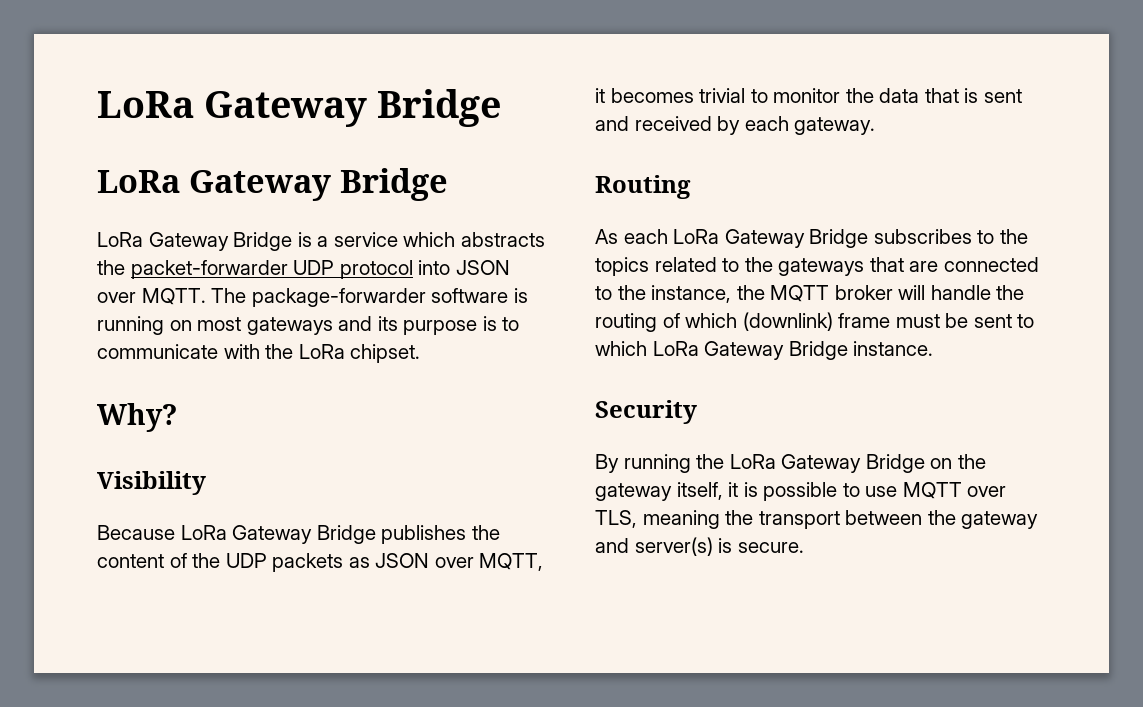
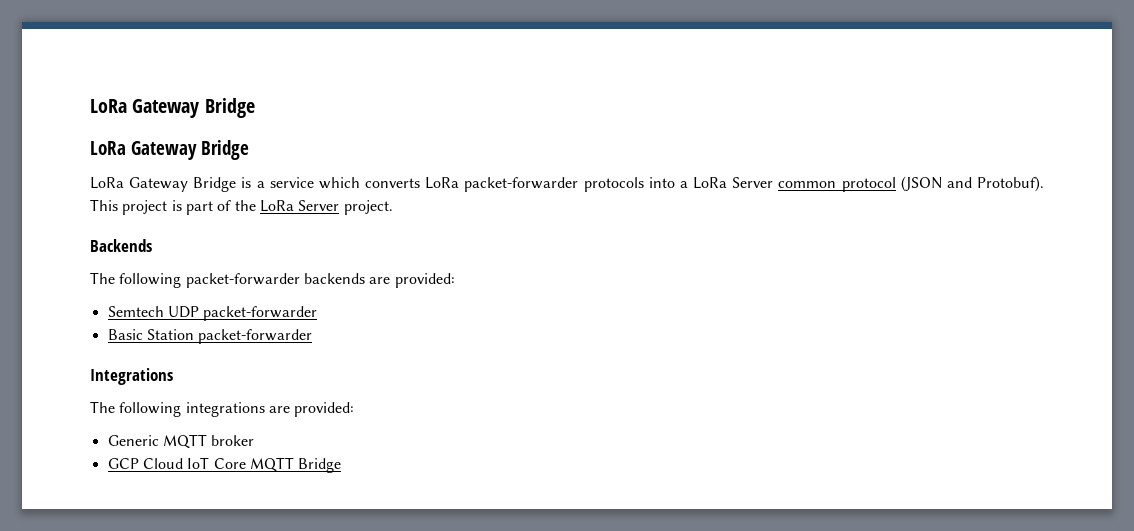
- LoRa Gateway Bridge is a service which abstracts the packet-forwarder UDP protocol into JSON over MQTT. The package-forwarder software is running on most gateways and its purpose is to communicate with the LoRa chipset.
- Why?
- Visibility
- Because LoRa Gateway Bridge publishes the content of the UDP packets as JSON over MQTT, it becomes trivial to monitor the data that is sent and received by each gateway.
- Routing
- As each LoRa Gateway Bridge subscribes to the topics related to the gateways that are connected to the instance, the MQTT broker will handle the routing of which (downlink) frame must be sent to which LoRa Gateway Bridge instance.
- Security
- By running the LoRa Gateway Bridge on the gateway itself, it is possible to use MQTT over TLS, meaning the transport between the gateway and server(s) is secure.
+ LoRa Gateway Bridge is a service which converts LoRa packet-forwarder protocols into a LoRa Server common protocol (JSON and Protobuf). This project is part of the LoRa Server project.
+ Backends
+ The following packet-forwarder backends are provided:
+ Semtech UDP packet-forwarder
+ Basic Station packet-forwarder
+ Integrations
+ The following integrations are provided:
+ Generic MQTT broker
+ GCP Cloud IoT Core MQTT Bridge

